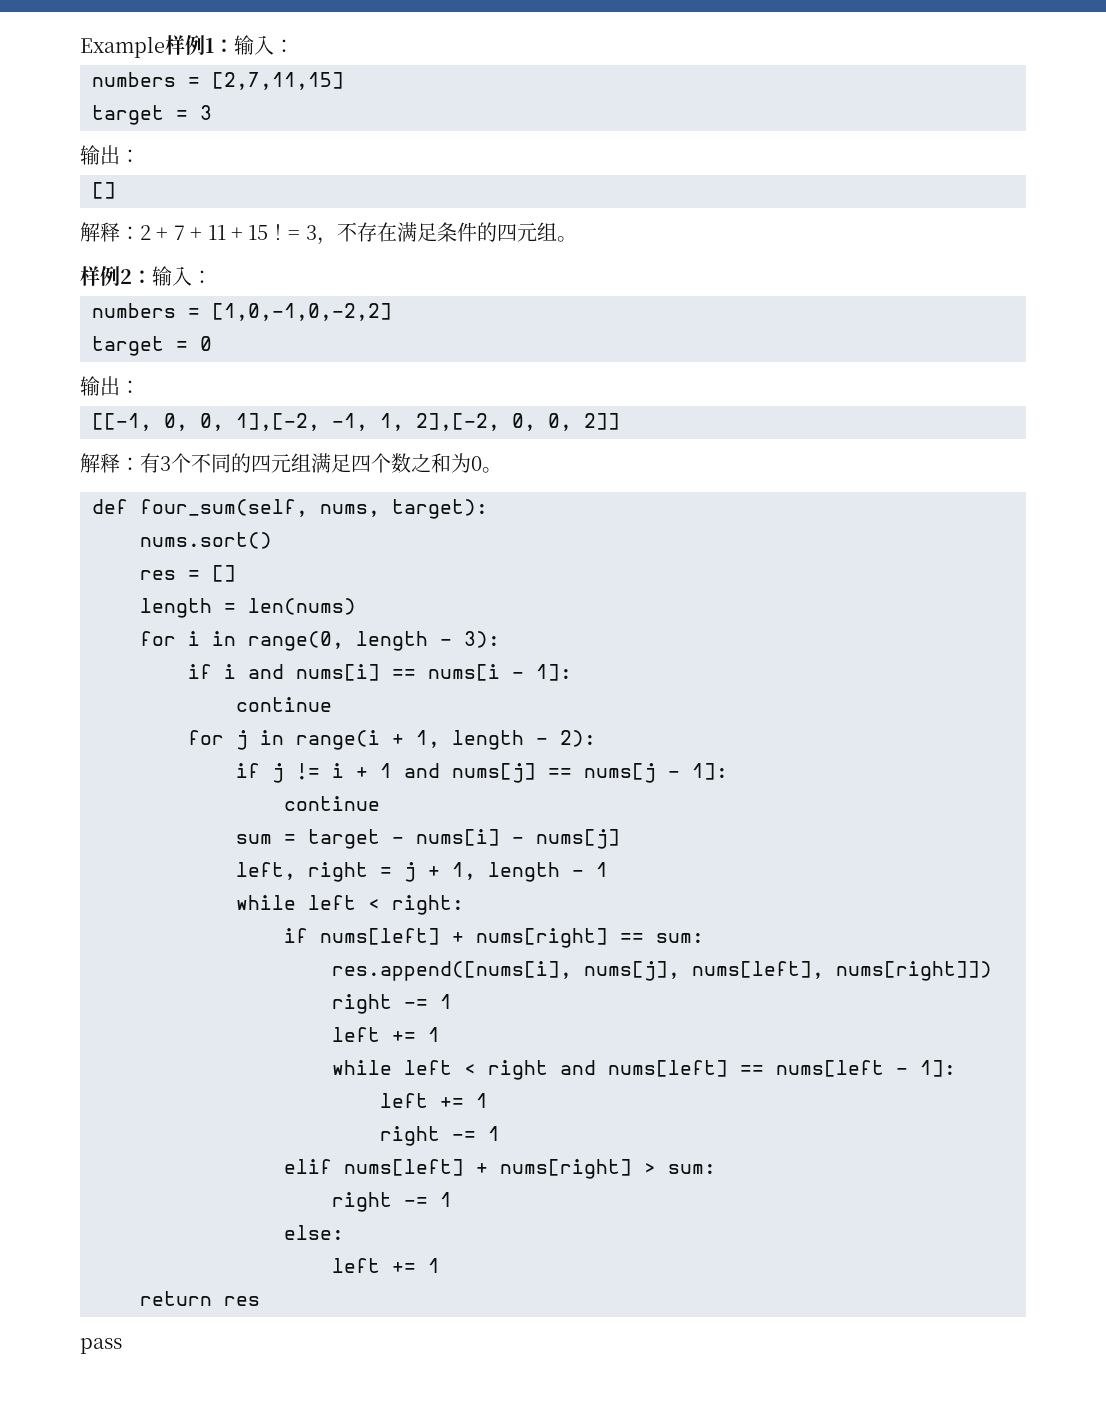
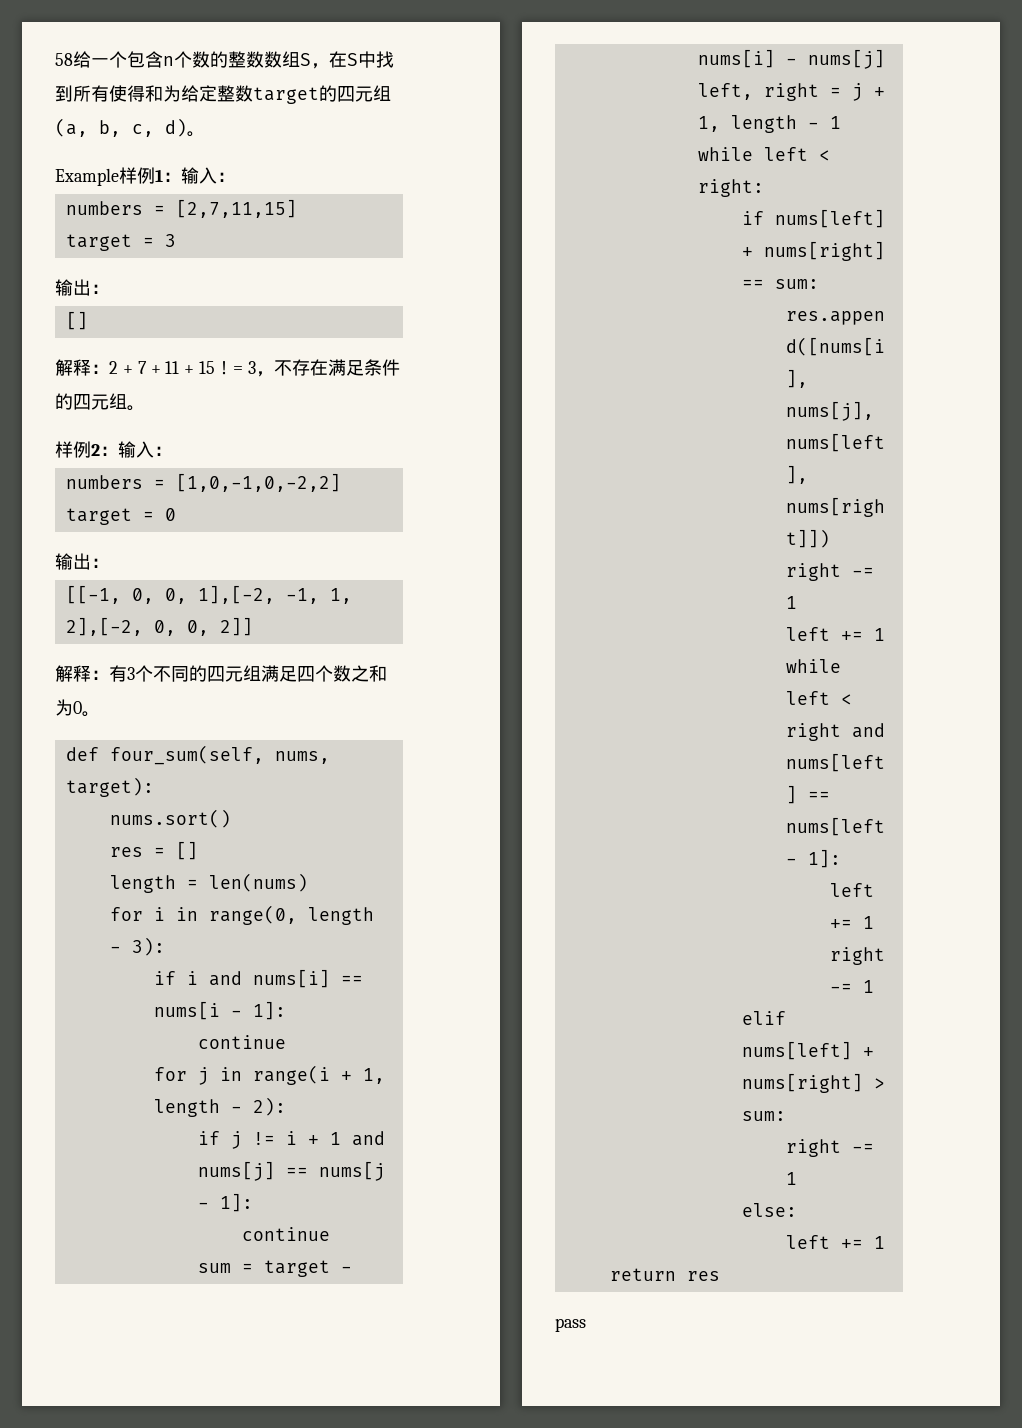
+ 58给一个包含n个数的整数数组S，在S中找到所有使得和为给定整数target的四元组(a, b, c, d)。

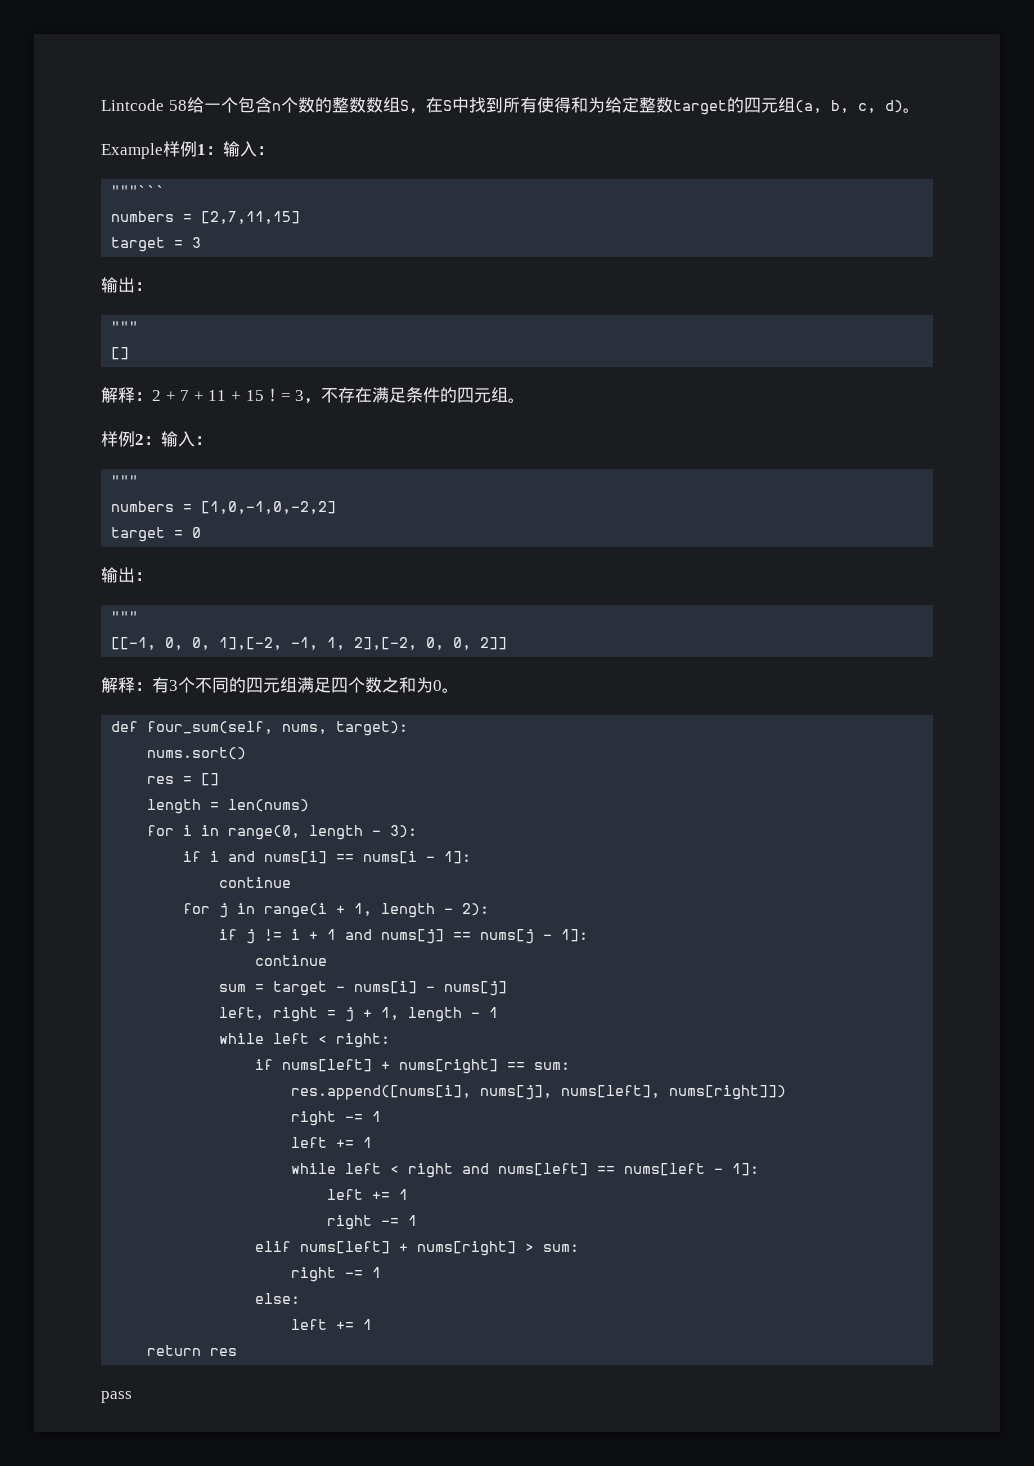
- 58给一个包含n个数的整数数组S，在S中找到所有使得和为给定整数target的四元组(a, b, c, d)。
+ Lintcode 58给一个包含n个数的整数数组S，在S中找到所有使得和为给定整数target的四元组(a, b, c, d)。
+ """```
  target = 3
  输出：
+ """
  样例2：输入：
+ """
  target = 0
  输出：
+ """

